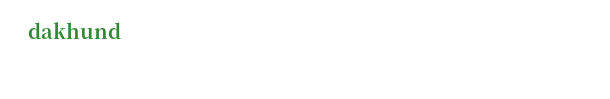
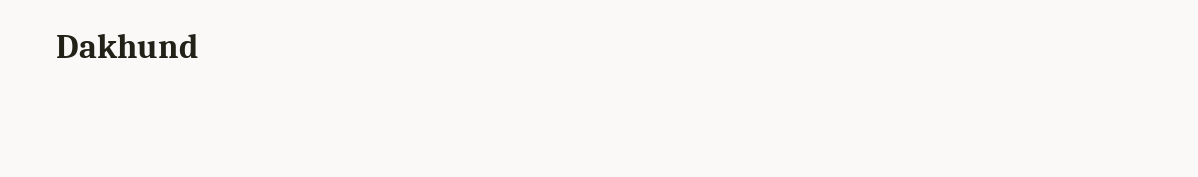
- dakhund
+ Dakhund

